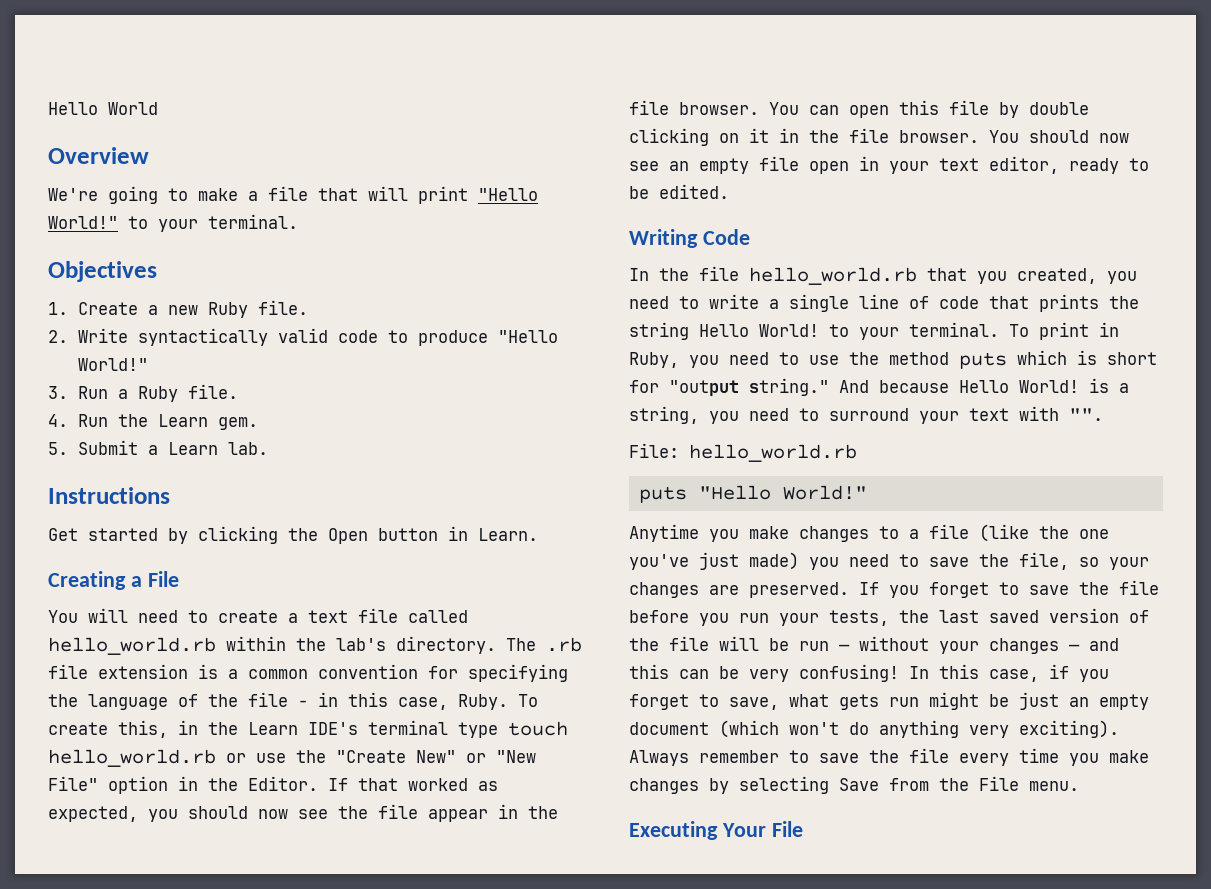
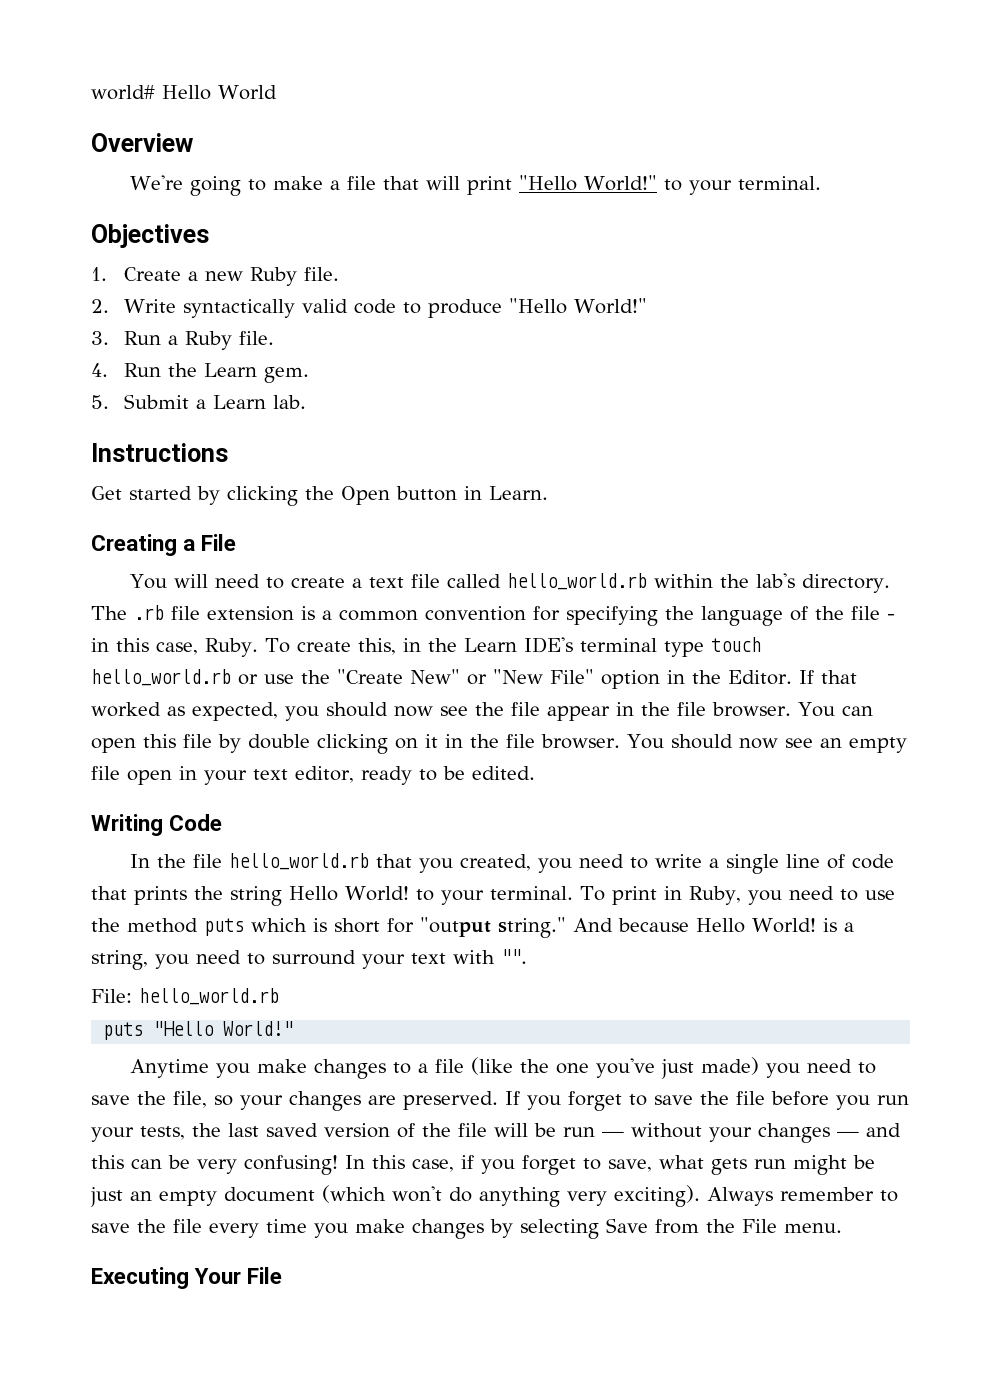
- Hello World
+ world# Hello World

